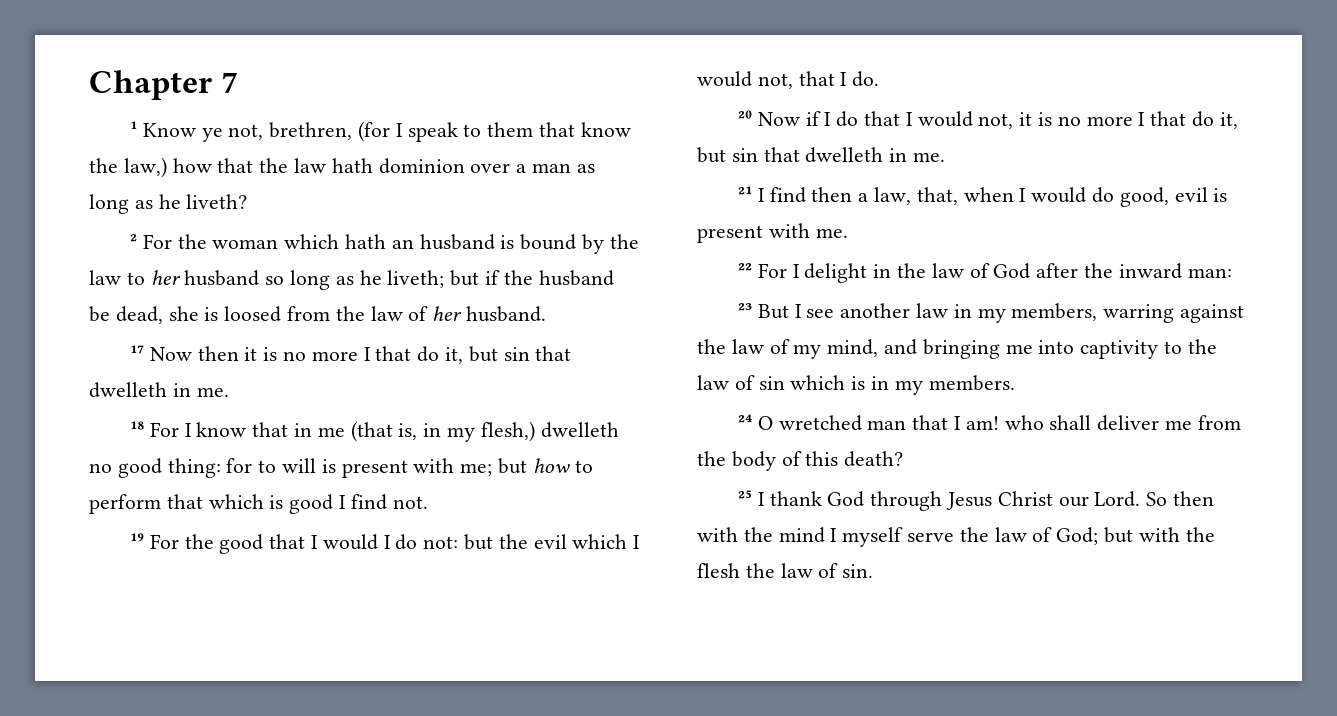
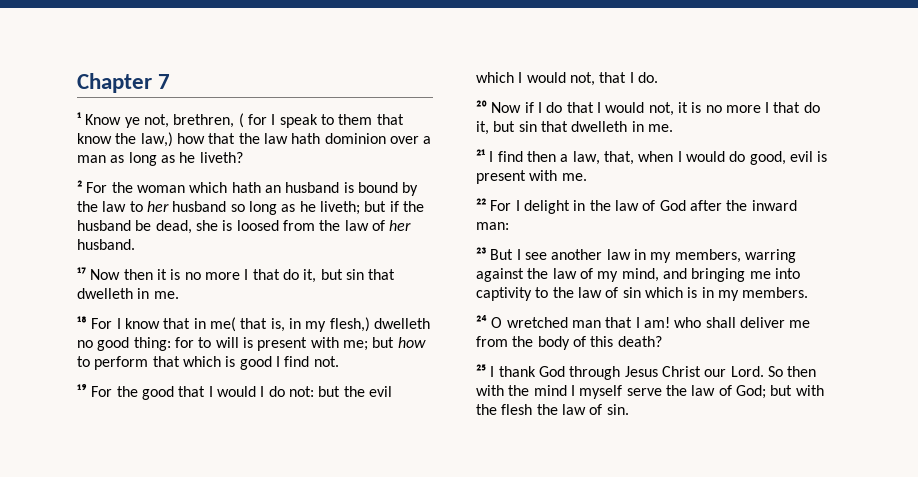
- ¹ Know ye not, brethren, (for I speak to them that know the law,) how that the law hath dominion over a man as long as he liveth?
+ ¹ Know ye not, brethren, ( for I speak to them that know the law,) how that the law hath dominion over a man as long as he liveth?
- ¹⁸ For I know that in me (that is, in my flesh,) dwelleth no good thing: for to will is present with me; but how to perform that which is good I find not.
+ ¹⁸ For I know that in me( that is, in my flesh,) dwelleth no good thing: for to will is present with me; but how to perform that which is good I find not.

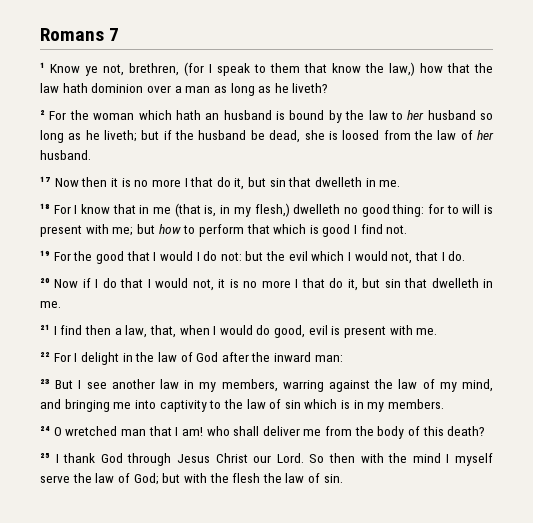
- Chapter 7
+ Romans 7
- ¹ Know ye not, brethren, ( for I speak to them that know the law,) how that the law hath dominion over a man as long as he liveth?
+ ¹ Know ye not, brethren, (for I speak to them that know the law,) how that the law hath dominion over a man as long as he liveth?
- ¹⁸ For I know that in me( that is, in my flesh,) dwelleth no good thing: for to will is present with me; but how to perform that which is good I find not.
+ ¹⁸ For I know that in me (that is, in my flesh,) dwelleth no good thing: for to will is present with me; but how to perform that which is good I find not.

